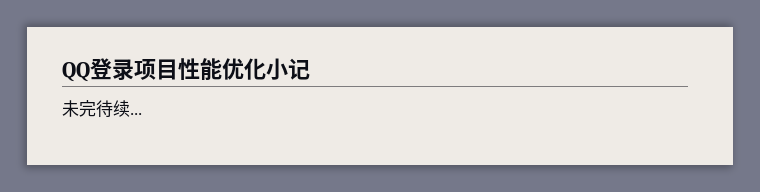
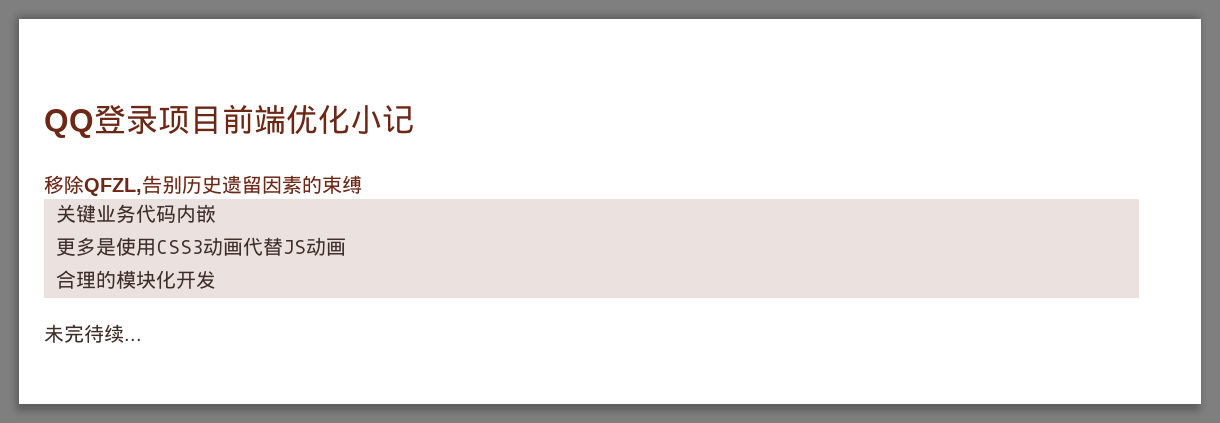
- QQ登录项目性能优化小记
+ QQ登录项目前端优化小记
+ 移除QFZL,告别历史遗留因素的束缚
+ 关键业务代码内嵌
+ 更多是使用CSS3动画代替JS动画
+ 合理的模块化开发

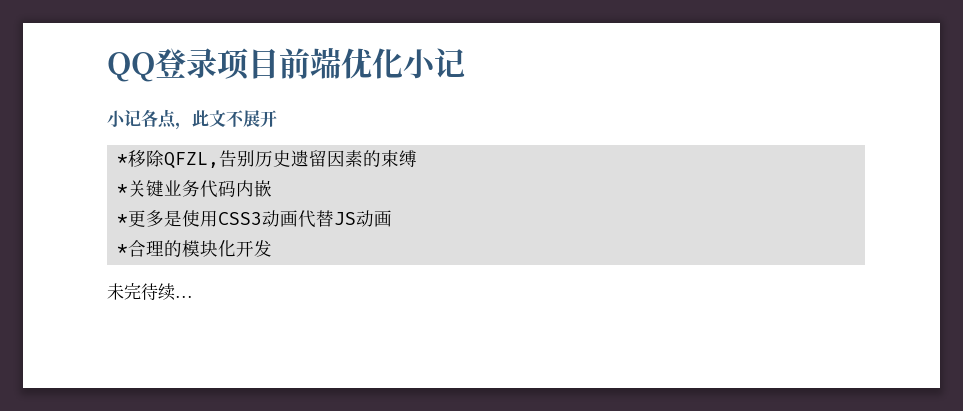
- 移除QFZL,告别历史遗留因素的束缚
+ 小记各点，此文不展开
+ *移除QFZL,告别历史遗留因素的束缚
- 关键业务代码内嵌
+ *关键业务代码内嵌
- 更多是使用CSS3动画代替JS动画
+ *更多是使用CSS3动画代替JS动画
- 合理的模块化开发
+ *合理的模块化开发

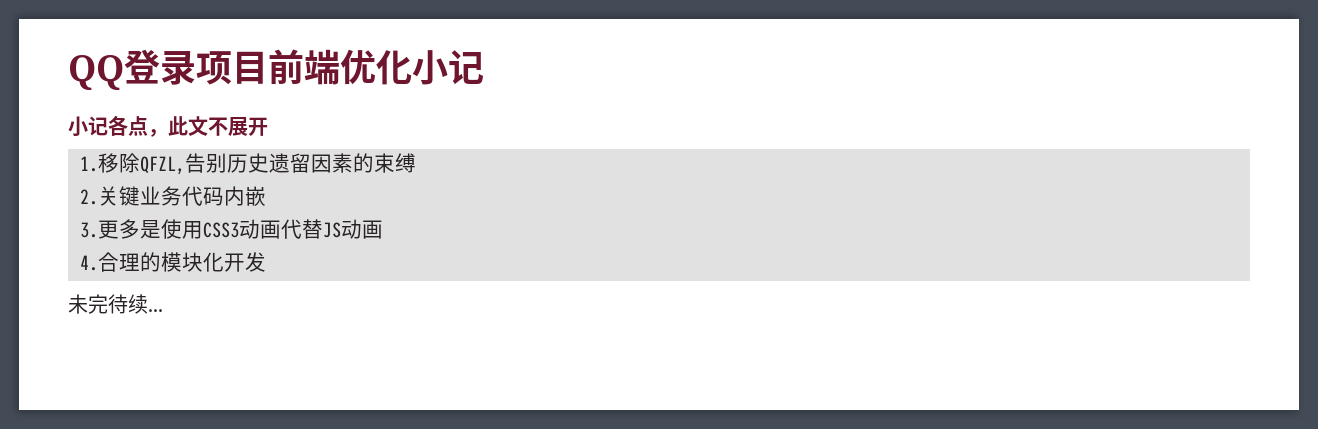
- *移除QFZL,告别历史遗留因素的束缚
+ 1.移除QFZL,告别历史遗留因素的束缚
- *关键业务代码内嵌
+ 2.关键业务代码内嵌
- *更多是使用CSS3动画代替JS动画
+ 3.更多是使用CSS3动画代替JS动画
- *合理的模块化开发
+ 4.合理的模块化开发

